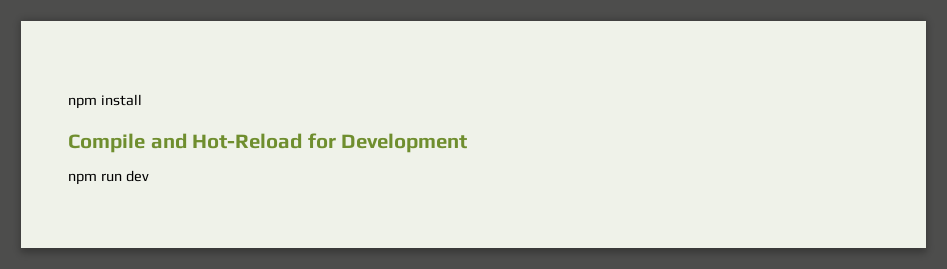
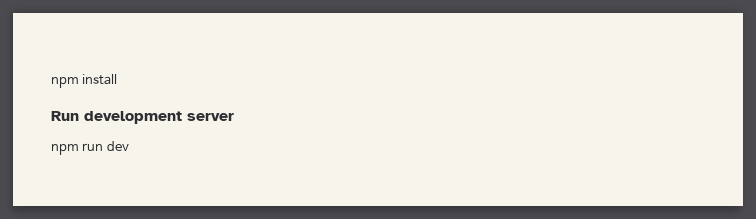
- Compile and Hot-Reload for Development
+ Run development server

